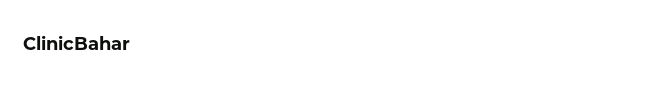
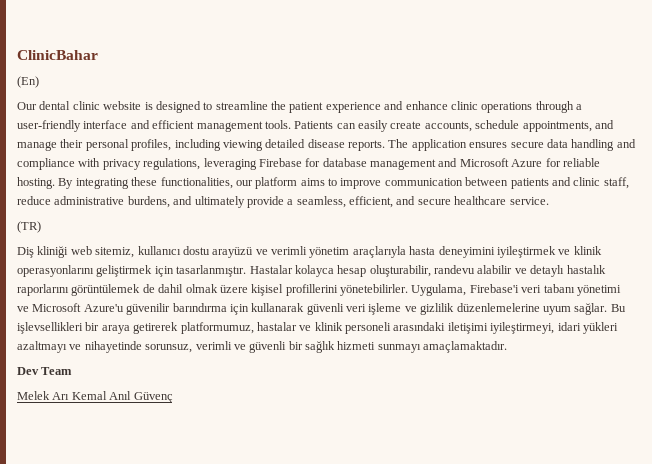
+ (En)
+ Our dental clinic website is designed to streamline the patient experience and enhance clinic operations through a user-friendly interface and efficient management tools. Patients can easily create accounts, schedule appointments, and manage their personal profiles, including viewing detailed disease reports. The application ensures secure data handling and compliance with privacy regulations, leveraging Firebase for database management and Microsoft Azure for reliable hosting. By integrating these functionalities, our platform aims to improve communication between patients and clinic staff, reduce administrative burdens, and ultimately provide a seamless, efficient, and secure healthcare service.
+ (TR)
+ Diş kliniği web sitemiz, kullanıcı dostu arayüzü ve verimli yönetim araçlarıyla hasta deneyimini iyileştirmek ve klinik operasyonlarını geliştirmek için tasarlanmıştır. Hastalar kolayca hesap oluşturabilir, randevu alabilir ve detaylı hastalık raporlarını görüntülemek de dahil olmak üzere kişisel profillerini yönetebilirler. Uygulama, Firebase'i veri tabanı yönetimi ve Microsoft Azure'u güvenilir barındırma için kullanarak güvenli veri işleme ve gizlilik düzenlemelerine uyum sağlar. Bu işlevsellikleri bir araya getirerek platformumuz, hastalar ve klinik personeli arasındaki iletişimi iyileştirmeyi, idari yükleri azaltmayı ve nihayetinde sorunsuz, verimli ve güvenli bir sağlık hizmeti sunmayı amaçlamaktadır.
+ Dev Team
+ Melek Arı Kemal Anıl Güvenç

